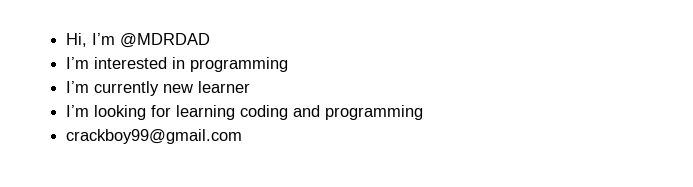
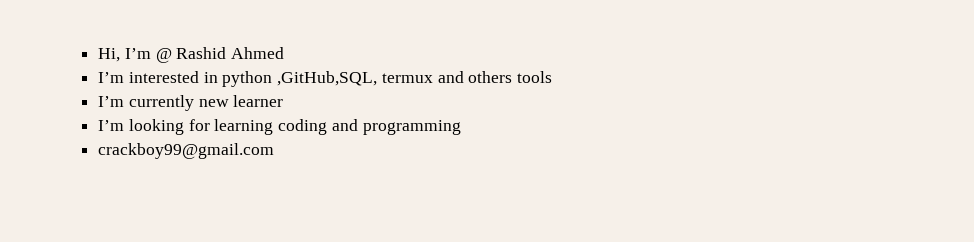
- Hi, I’m @MDRDAD
+ Hi, I’m @ Rashid Ahmed
- I’m interested in programming
+ I’m interested in python ,GitHub,SQL, termux and others tools

